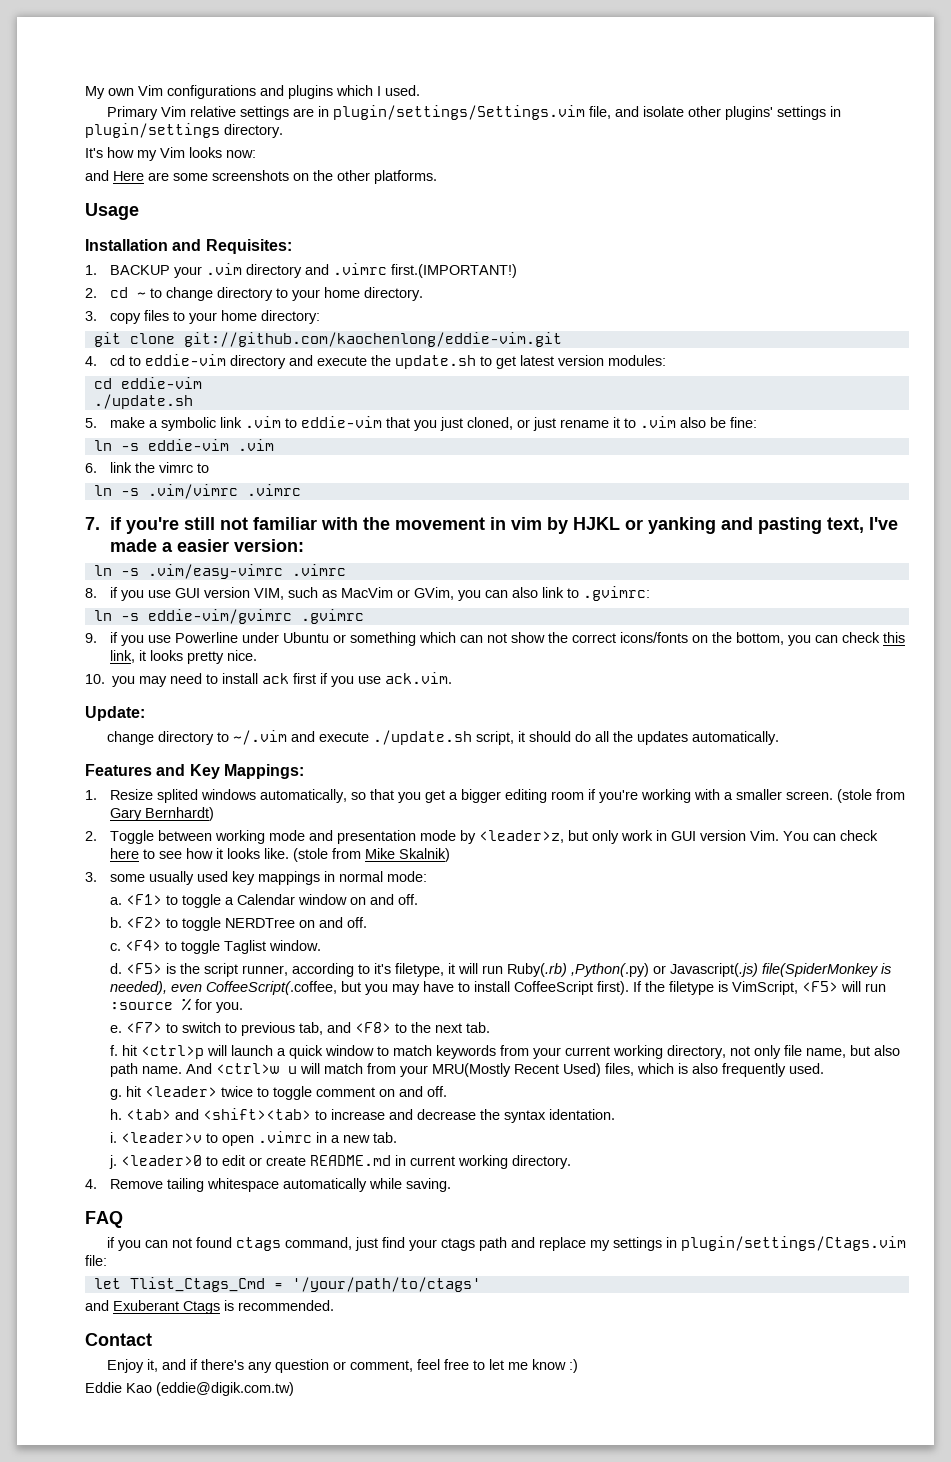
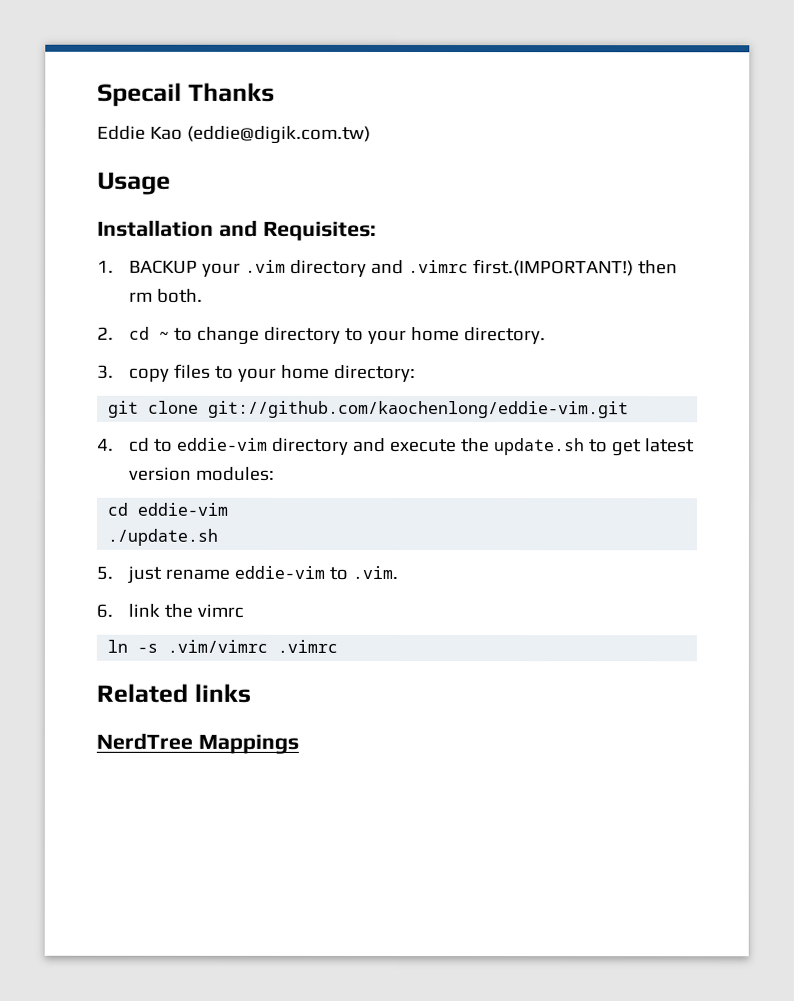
- My own Vim configurations and plugins which I used.
- Primary Vim relative settings are in plugin/settings/Settings.vim file, and isolate other plugins' settings in plugin/settings directory.
- It's how my Vim looks now:
- and Here are some screenshots on the other platforms.
+ Specail Thanks
+ Eddie Kao (eddie@digik.com.tw)
- 1. BACKUP your .vim directory and .vimrc first.(IMPORTANT!)
+ 1. BACKUP your .vim directory and .vimrc first.(IMPORTANT!) then rm both.
- 5. make a symbolic link .vim to eddie-vim that you just cloned, or just rename it to .vim also be fine:
- ln -s eddie-vim .vim
+ 5. just rename eddie-vim to .vim.
- 6. link the vimrc to
+ 6. link the vimrc
- 7. if you're still not familiar with the movement in vim by HJKL or yanking and pasting text, I've made a easier version:
- ln -s .vim/easy-vimrc .vimrc
- 8. if you use GUI version VIM, such as MacVim or GVim, you can also link to .gvimrc:
- ln -s eddie-vim/gvimrc .gvimrc
- 9. if you use Powerline under Ubuntu or something which can not show the correct icons/fonts on the bottom, you can check this link, it looks pretty nice.
- 10. you may need to install ack first if you use ack.vim.
- Update:
- change directory to ~/.vim and execute ./update.sh script, it should do all the updates automatically.
- Features and Key Mappings:
- 1. Resize splited windows automatically, so that you get a bigger editing room if you're working with a smaller screen. (stole from Gary Bernhardt)
- 2. Toggle between working mode and presentation mode by <leader>z, but only work in GUI version Vim. You can check here to see how it looks like. (stole from Mike Skalnik)
- 3. some usually used key mappings in normal mode:
- a. <F1> to toggle a Calendar window on and off.
- b. <F2> to toggle NERDTree on and off.
- c. <F4> to toggle Taglist window.
- d. <F5> is the script runner, according to it's filetype, it will run Ruby(.rb) ,Python(.py) or Javascript(.js) file(SpiderMonkey is needed), even CoffeeScript(.coffee, but you may have to install CoffeeScript first). If the filetype is VimScript, <F5> will run :source % for you.
- e. <F7> to switch to previous tab, and <F8> to the next tab.
- f. hit <ctrl>p will launch a quick window to match keywords from your current working directory, not only file name, but also path name. And <ctrl>w u will match from your MRU(Mostly Recent Used) files, which is also frequently used.
- g. hit <leader> twice to toggle comment on and off.
- h. <tab> and <shift><tab> to increase and decrease the syntax identation.
- i. <leader>v to open .vimrc in a new tab.
- j. <leader>0 to edit or create README.md in current working directory.
- 4. Remove tailing whitespace automatically while saving.
- FAQ
- if you can not found ctags command, just find your ctags path and replace my settings in plugin/settings/Ctags.vim file:
- let Tlist_Ctags_Cmd = '/your/path/to/ctags'
- and Exuberant Ctags is recommended.
- Contact
- Enjoy it, and if there's any question or comment, feel free to let me know :)
- Eddie Kao (eddie@digik.com.tw)
+ Related links
+ NerdTree Mappings

